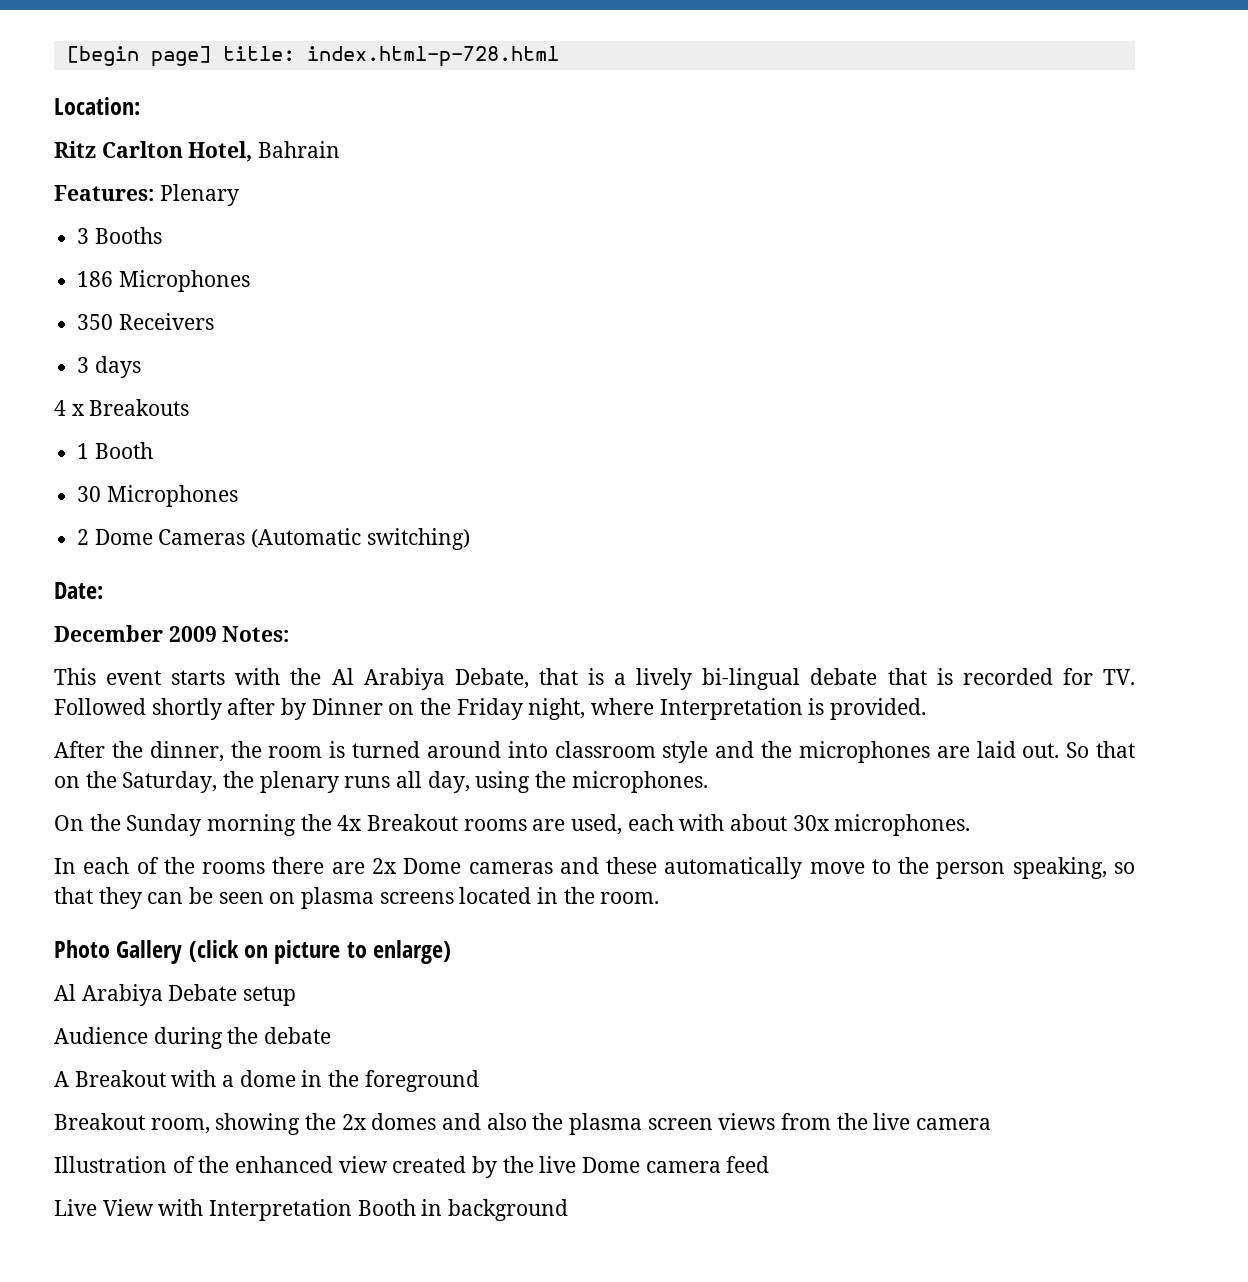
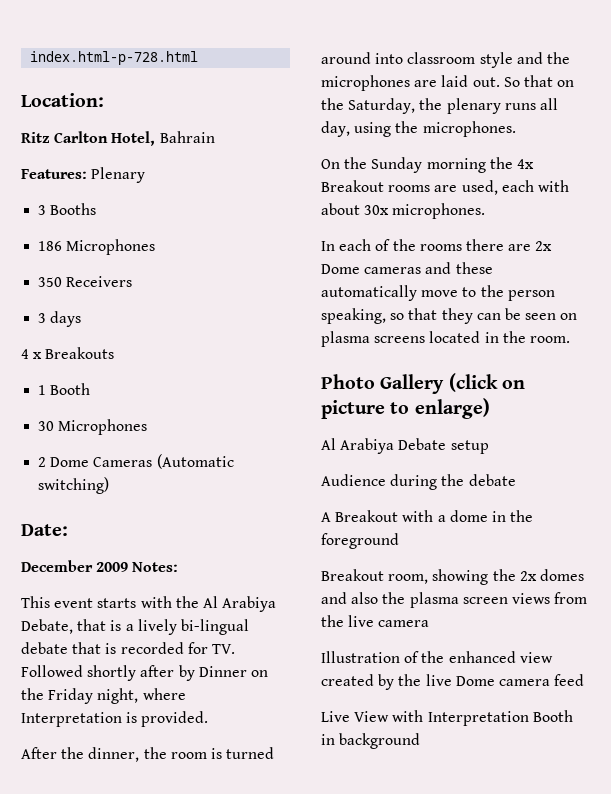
- [begin page] title: index.html-p-728.html
+ index.html-p-728.html

